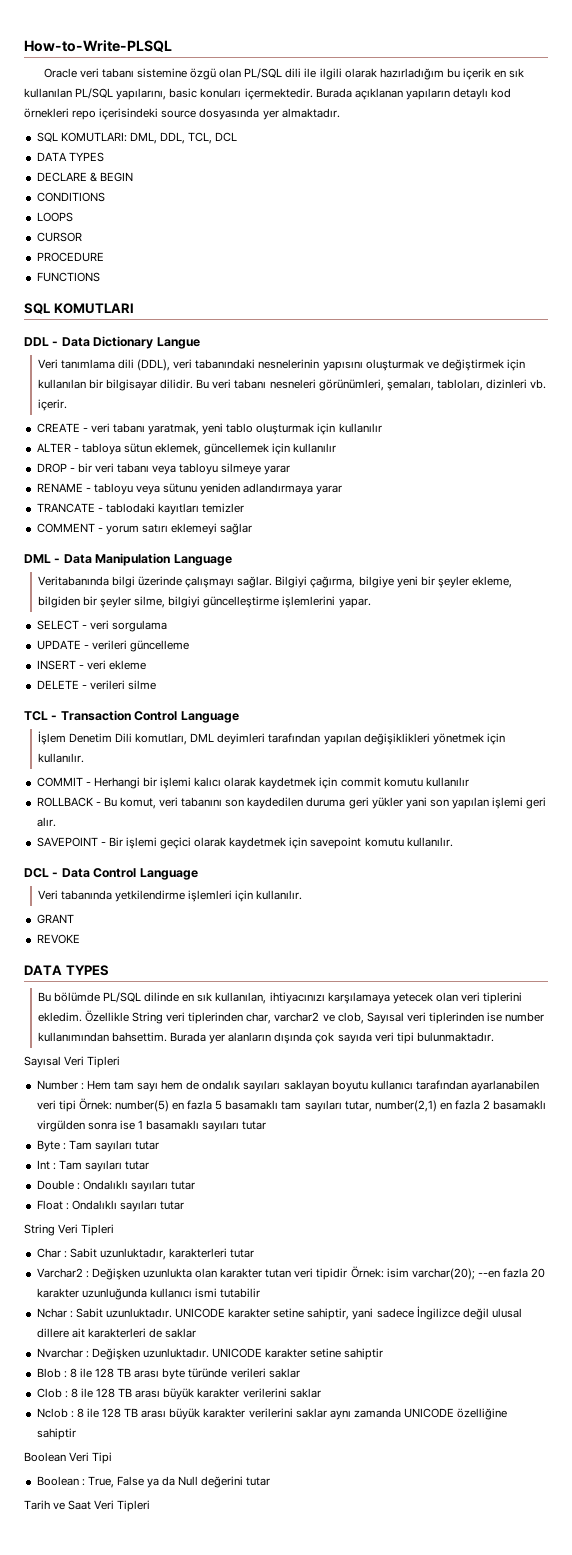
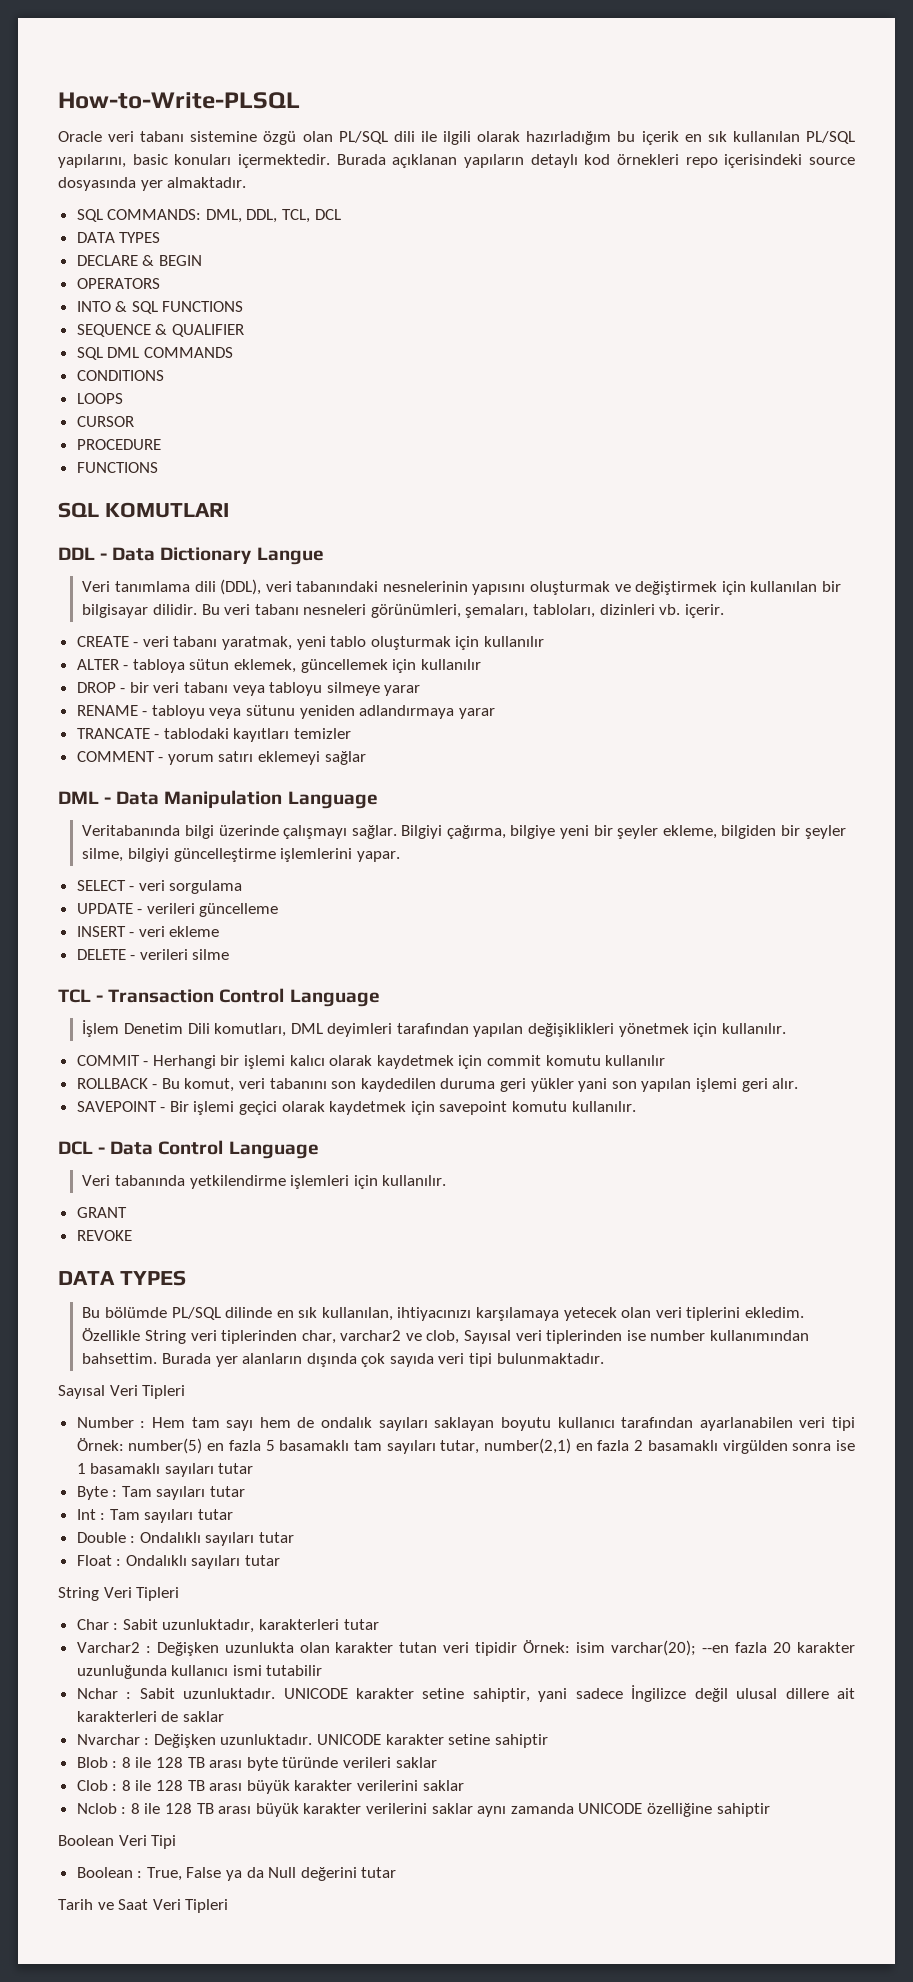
- SQL KOMUTLARI: DML, DDL, TCL, DCL
+ SQL COMMANDS: DML, DDL, TCL, DCL
+ OPERATORS
+ INTO & SQL FUNCTIONS
+ SEQUENCE & QUALIFIER
+ SQL DML COMMANDS

